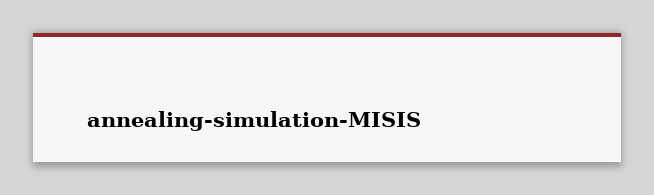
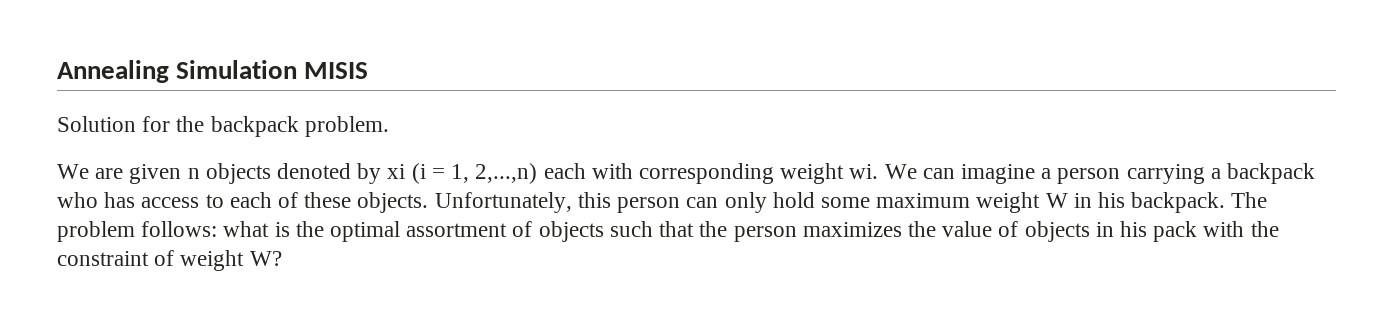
- annealing-simulation-MISIS
+ Annealing Simulation MISIS
+ Solution for the backpack problem.
+ We are given n objects denoted by xi (i = 1, 2,...,n) each with corresponding weight wi. We can imagine a person carrying a backpack who has access to each of these objects. Unfortunately, this person can only hold some maximum weight W in his backpack. The problem follows: what is the optimal assortment of objects such that the person maximizes the value of objects in his pack with the constraint of weight W?

